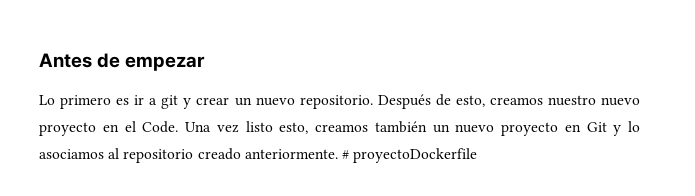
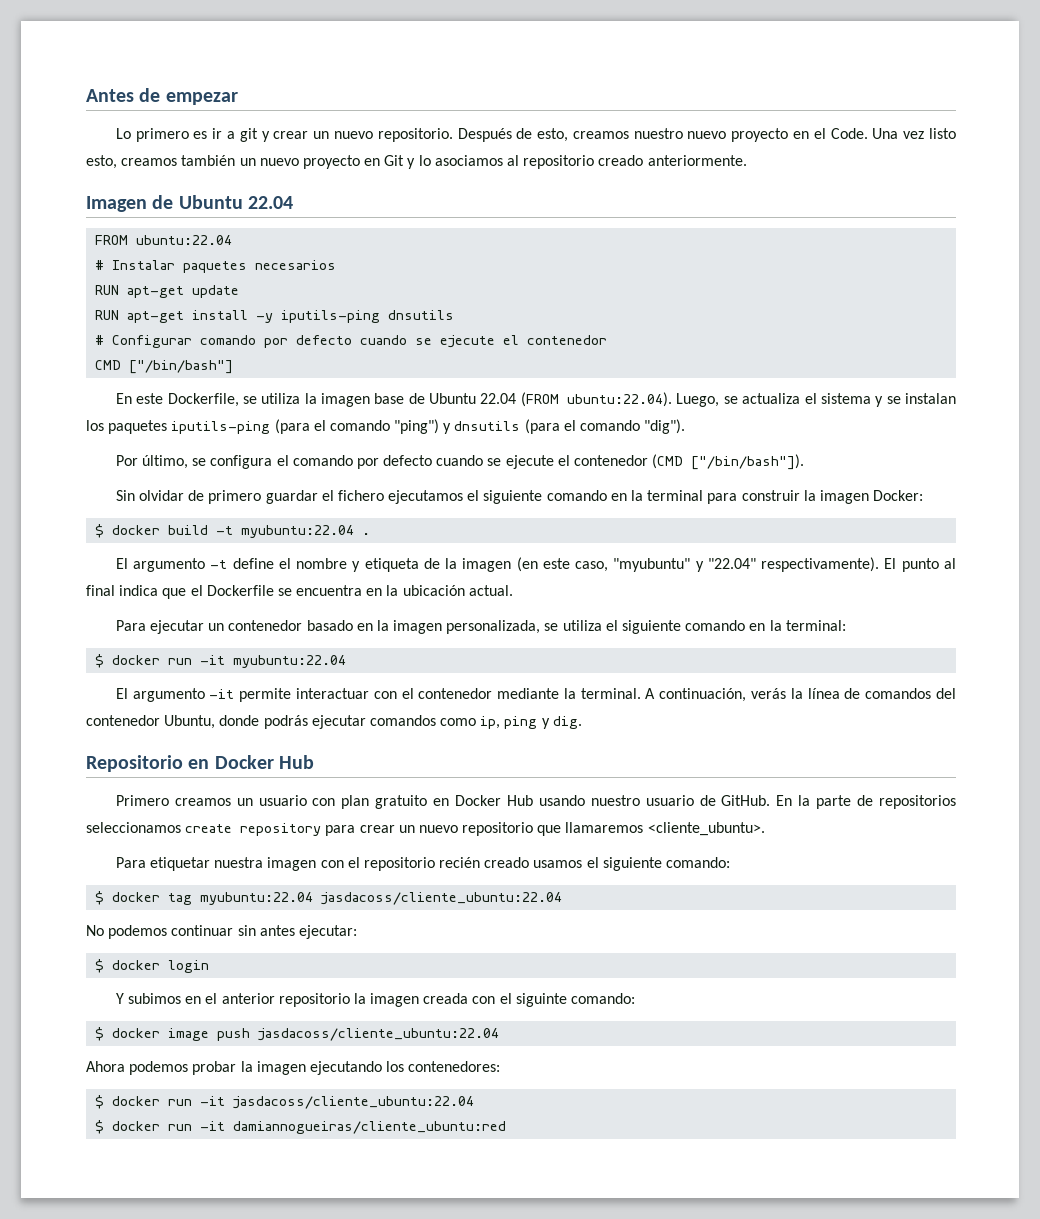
- Una vez listo esto, creamos también un nuevo proyecto en Git y lo asociamos al repositorio creado anteriormente. # proyectoDockerfile
+ Una vez listo esto, creamos también un nuevo proyecto en Git y lo asociamos al repositorio creado anteriormente.
+ Imagen de Ubuntu 22.04
+ FROM ubuntu:22.04
+ # Instalar paquetes necesarios
+ RUN apt-get update
+ RUN apt-get install -y iputils-ping dnsutils
+ # Configurar comando por defecto cuando se ejecute el contenedor
+ CMD ["/bin/bash"]
+ En este Dockerfile, se utiliza la imagen base de Ubuntu 22.04 (FROM ubuntu:22.04). Luego, se actualiza el sistema y se instalan los paquetes iputils-ping (para el comando "ping") y dnsutils (para el comando "dig").
+ Por último, se configura el comando por defecto cuando se ejecute el contenedor (CMD ["/bin/bash"]).
+ Sin olvidar de primero guardar el fichero ejecutamos el siguiente comando en la terminal para construir la imagen Docker:
+ $ docker build -t myubuntu:22.04 .
+ El argumento -t define el nombre y etiqueta de la imagen (en este caso, "myubuntu" y "22.04" respectivamente). El punto al final indica que el Dockerfile se encuentra en la ubicación actual.
+ Para ejecutar un contenedor basado en la imagen personalizada, se utiliza el siguiente comando en la terminal:
+ $ docker run -it myubuntu:22.04
+ El argumento -it permite interactuar con el contenedor mediante la terminal. A continuación, verás la línea de comandos del contenedor Ubuntu, donde podrás ejecutar comandos como ip, ping y dig.
+ Repositorio en Docker Hub
+ Primero creamos un usuario con plan gratuito en Docker Hub usando nuestro usuario de GitHub. En la parte de repositorios seleccionamos create repository para crear un nuevo repositorio que llamaremos <cliente_ubuntu>.
+ Para etiquetar nuestra imagen con el repositorio recién creado usamos el siguiente comando:
+ $ docker tag myubuntu:22.04 jasdacoss/cliente_ubuntu:22.04
+ No podemos continuar sin antes ejecutar:
+ $ docker login
+ Y subimos en el anterior repositorio la imagen creada con el siguinte comando:
+ $ docker image push jasdacoss/cliente_ubuntu:22.04
+ Ahora podemos probar la imagen ejecutando los contenedores:
+ $ docker run -it jasdacoss/cliente_ubuntu:22.04
+ $ docker run -it damiannogueiras/cliente_ubuntu:red

